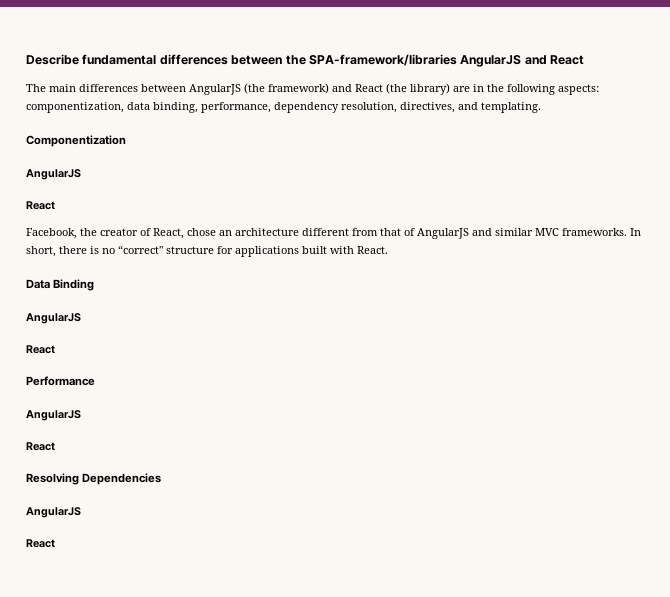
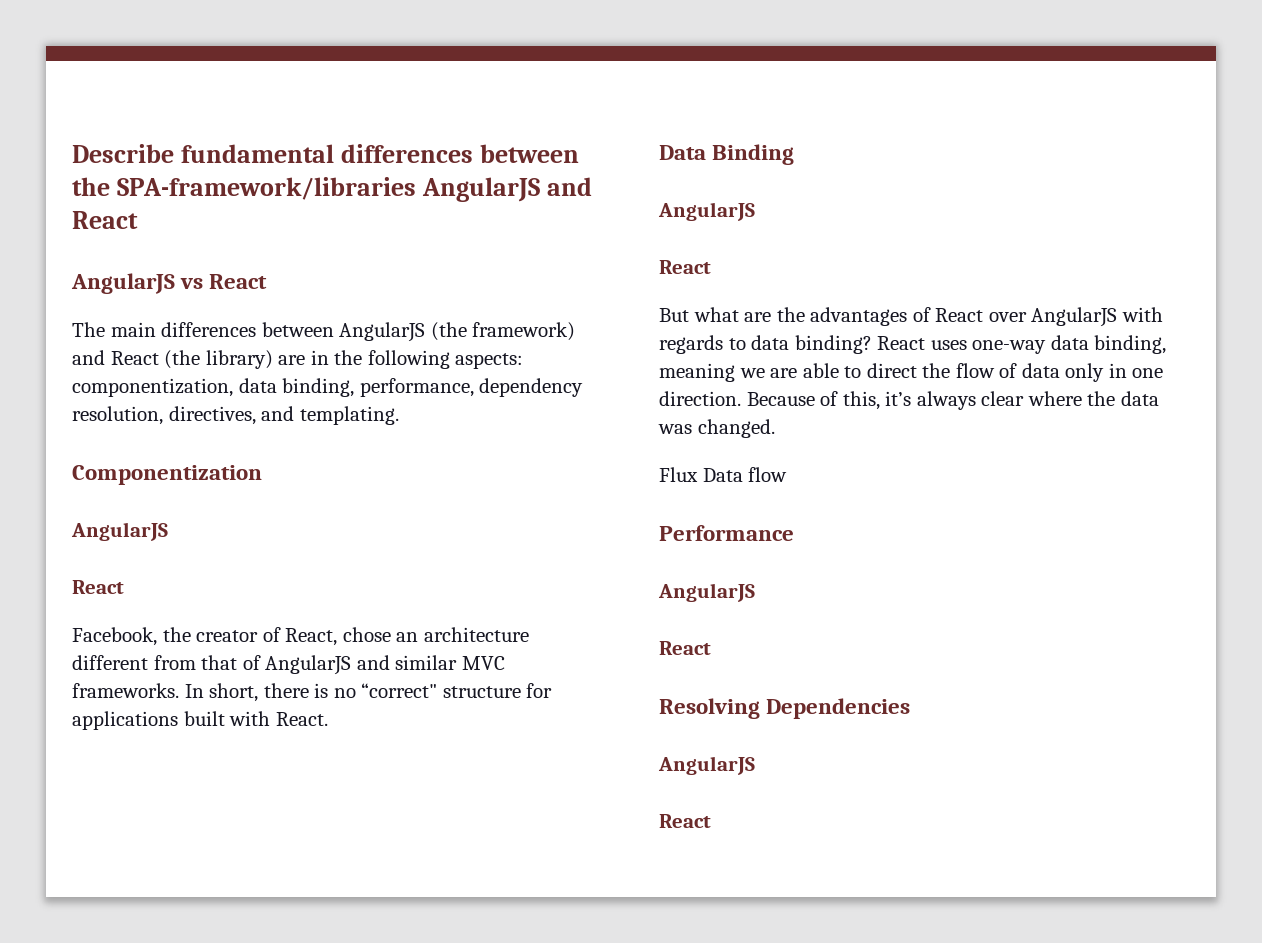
+ AngularJS vs React
+ But what are the advantages of React over AngularJS with regards to data binding? React uses one-way data binding, meaning we are able to direct the flow of data only in one direction. Because of this, it’s always clear where the data was changed.
+ Flux Data flow

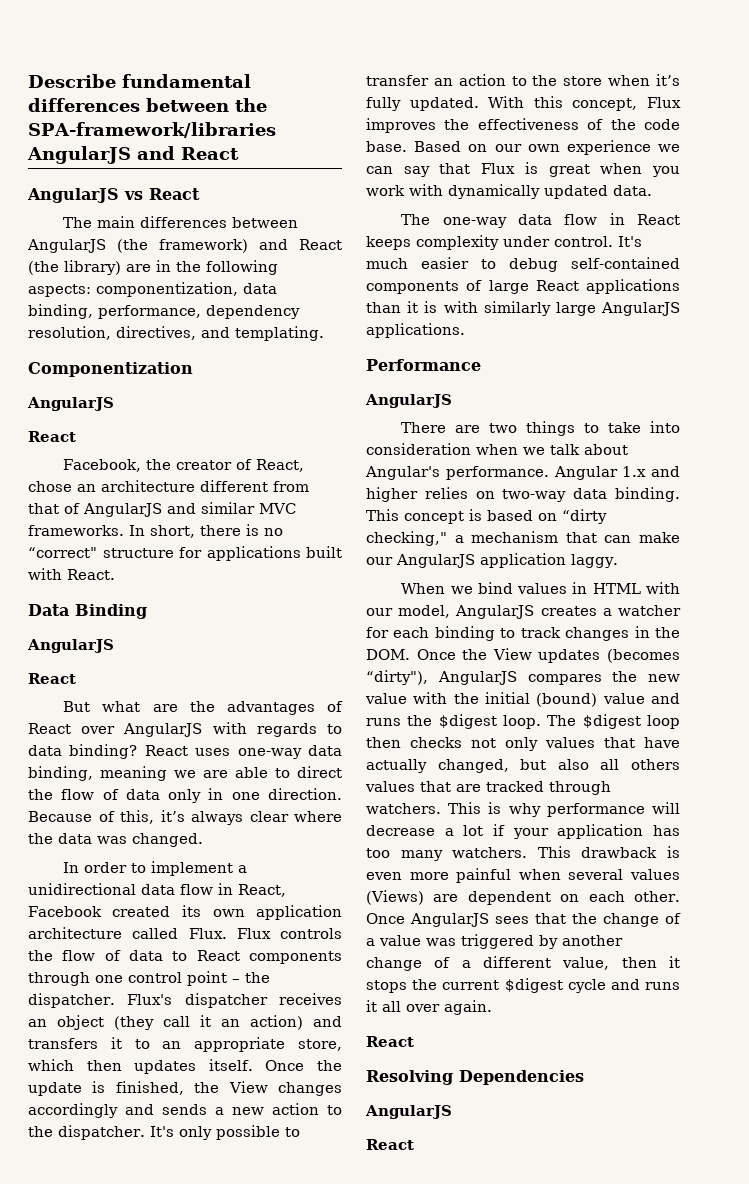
- Flux Data flow
+ In order to implement a unidirectional data flow in React, Facebook created its own application architecture called Flux. Flux controls the flow of data to React components through one control point – the dispatcher. Flux's dispatcher receives an object (they call it an action) and transfers it to an appropriate store, which then updates itself. Once the update is finished, the View changes accordingly and sends a new action to the dispatcher. It's only possible to transfer an action to the store when it’s fully updated. With this concept, Flux improves the effectiveness of the code base. Based on our own experience we can say that Flux is great when you work with dynamically updated data.
+ The one-way data flow in React keeps complexity under control. It's much easier to debug self-contained components of large React applications than it is with similarly large AngularJS applications.
  Performance
  AngularJS
+ There are two things to take into consideration when we talk about Angular's performance. Angular 1.x and higher relies on two-way data binding. This concept is based on “dirty checking," a mechanism that can make our AngularJS application laggy.
+ When we bind values in HTML with our model, AngularJS creates a watcher for each binding to track changes in the DOM. Once the View updates (becomes “dirty"), AngularJS compares the new value with the initial (bound) value and runs the $digest loop. The $digest loop then checks not only values that have actually changed, but also all others values that are tracked through watchers. This is why performance will decrease a lot if your application has too many watchers. This drawback is even more painful when several values (Views) are dependent on each other. Once AngularJS sees that the change of a value was triggered by another change of a different value, then it stops the current $digest cycle and runs it all over again.

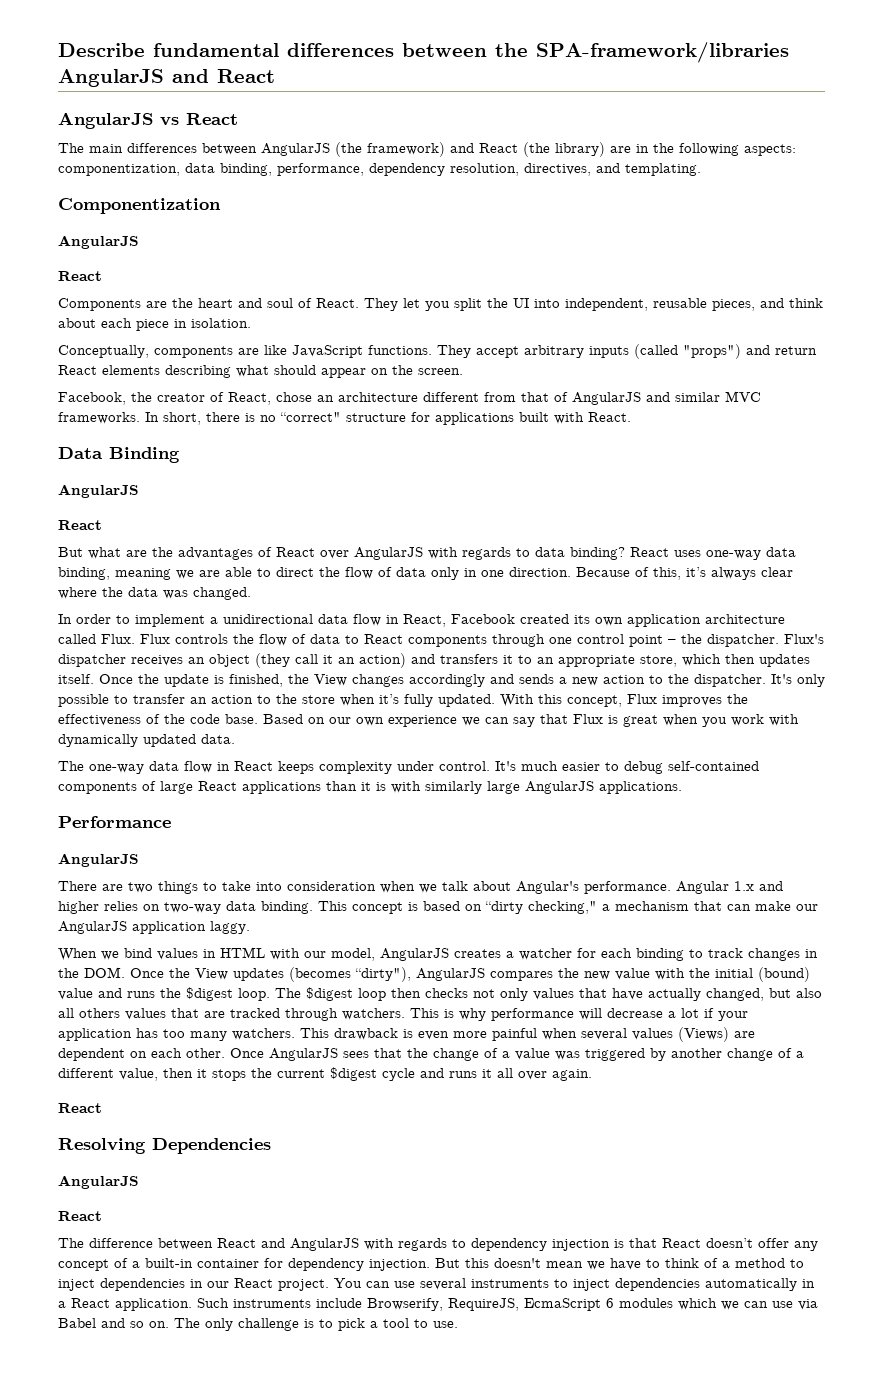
+ Components are the heart and soul of React. They let you split the UI into independent, reusable pieces, and think about each piece in isolation.
+ Conceptually, components are like JavaScript functions. They accept arbitrary inputs (called "props") and return React elements describing what should appear on the screen.
+ The difference between React and AngularJS with regards to dependency injection is that React doesn’t offer any concept of a built-in container for dependency injection. But this doesn't mean we have to think of a method to inject dependencies in our React project. You can use several instruments to inject dependencies automatically in a React application. Such instruments include Browserify, RequireJS, EcmaScript 6 modules which we can use via Babel and so on. The only challenge is to pick a tool to use.

